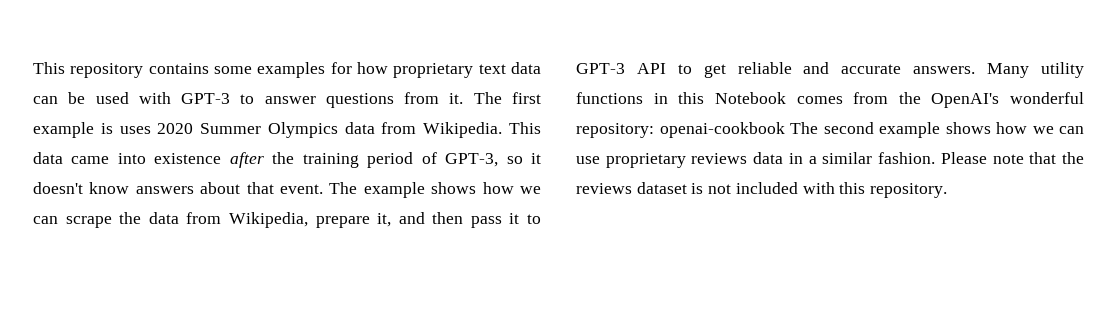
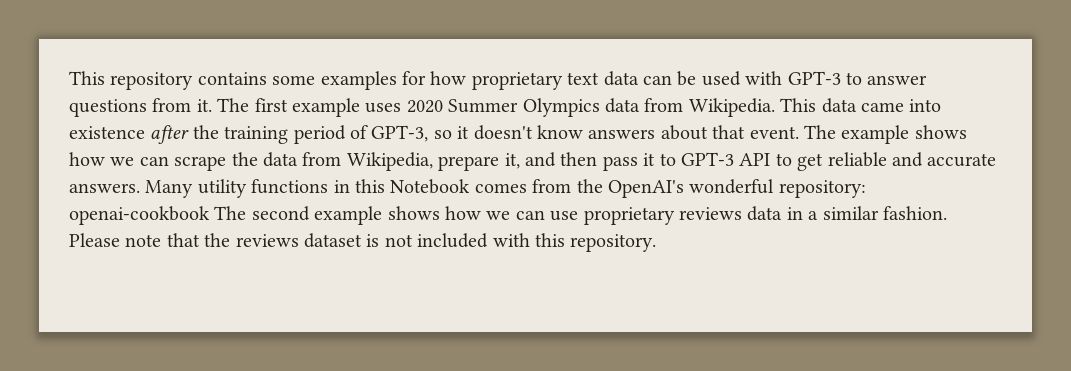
- The first example is uses 2020 Summer Olympics data from Wikipedia.
+ The first example uses 2020 Summer Olympics data from Wikipedia.

